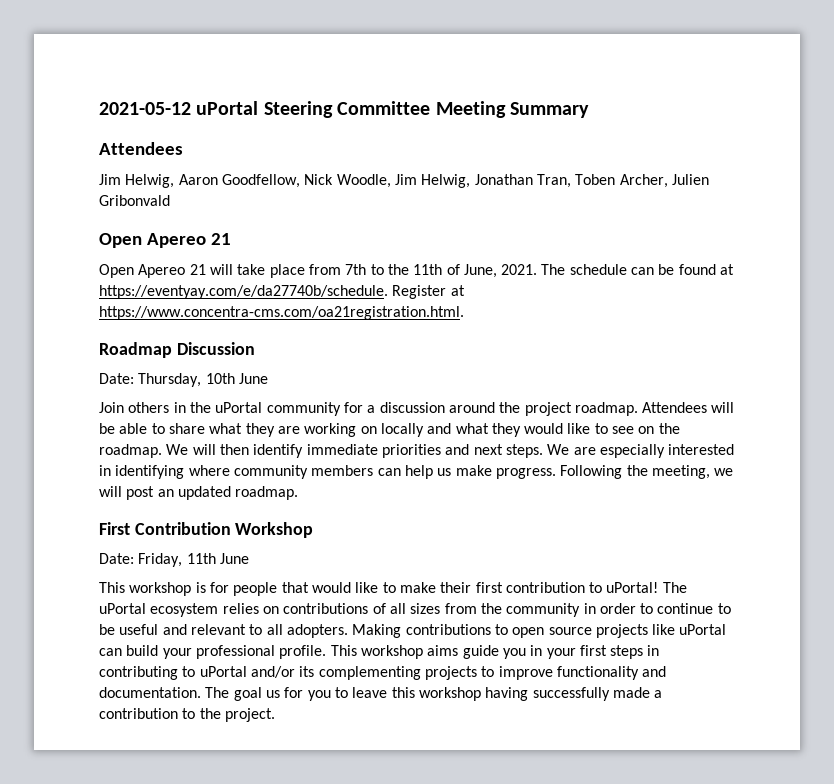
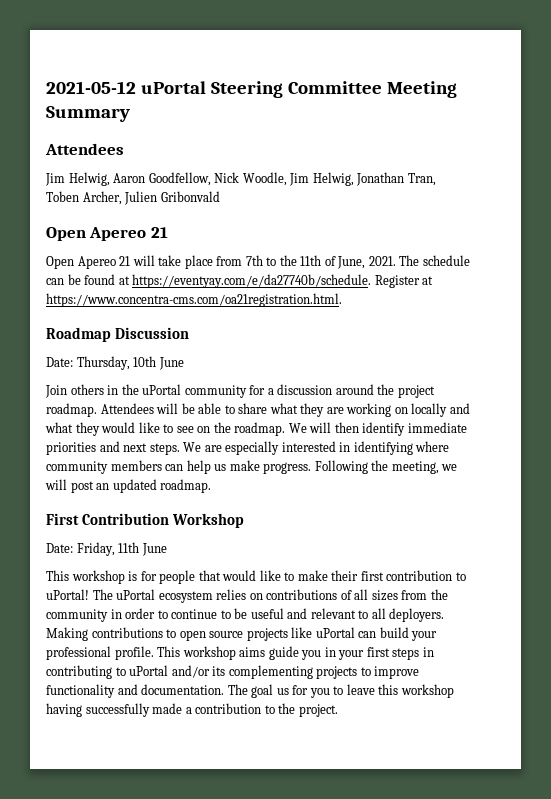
- The uPortal ecosystem relies on contributions of all sizes from the community in order to continue to be useful and relevant to all adopters.
+ The uPortal ecosystem relies on contributions of all sizes from the community in order to continue to be useful and relevant to all deployers.

